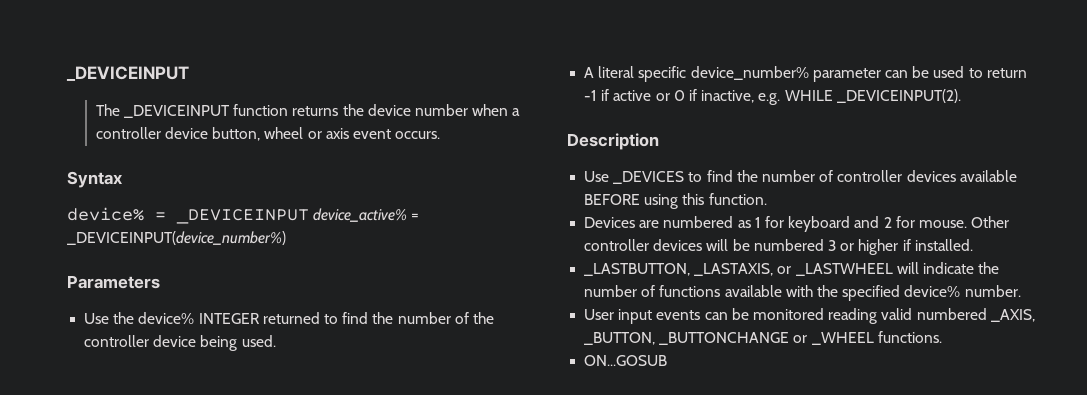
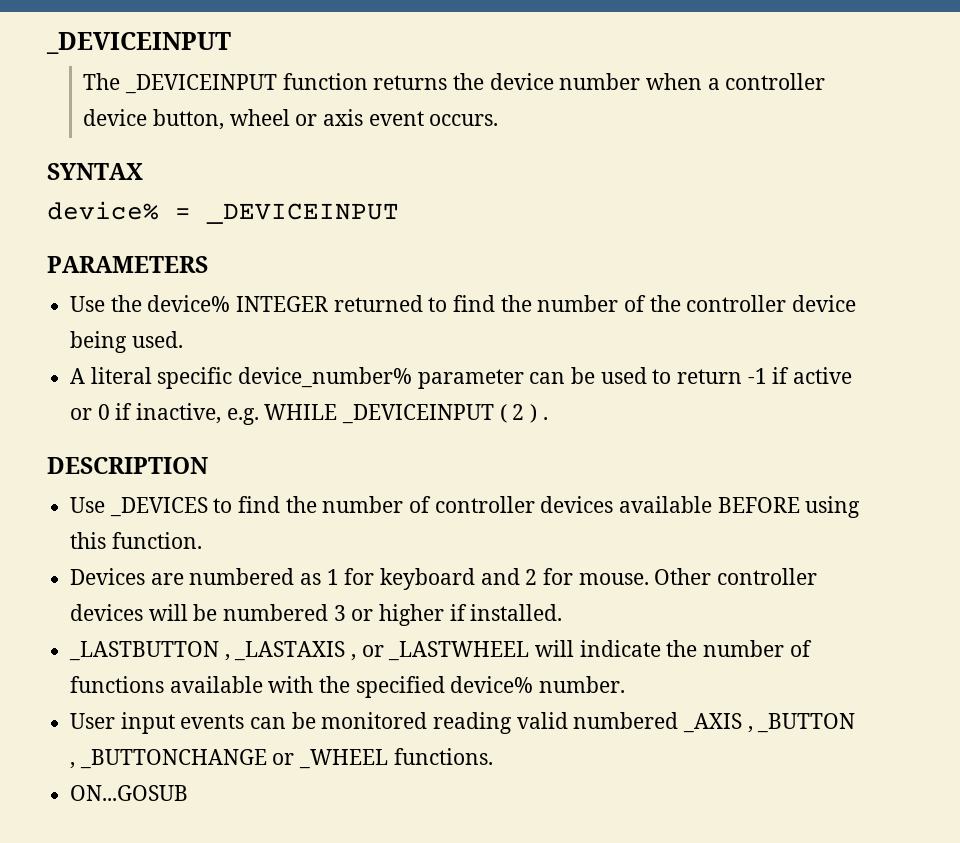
- Syntax
+ SYNTAX
- device% = _DEVICEINPUT device_active% = _DEVICEINPUT(device_number%)
- Parameters
+ device% = _DEVICEINPUT
+ PARAMETERS
- A literal specific device_number% parameter can be used to return -1 if active or 0 if inactive, e.g. WHILE _DEVICEINPUT(2).
- Description
+ A literal specific device_number% parameter can be used to return -1 if active or 0 if inactive, e.g. WHILE _DEVICEINPUT ( 2 ) .
+ DESCRIPTION
- _LASTBUTTON, _LASTAXIS, or _LASTWHEEL will indicate the number of functions available with the specified device% number.
+ _LASTBUTTON , _LASTAXIS , or _LASTWHEEL will indicate the number of functions available with the specified device% number.
- User input events can be monitored reading valid numbered _AXIS, _BUTTON, _BUTTONCHANGE or _WHEEL functions.
+ User input events can be monitored reading valid numbered _AXIS , _BUTTON , _BUTTONCHANGE or _WHEEL functions.

